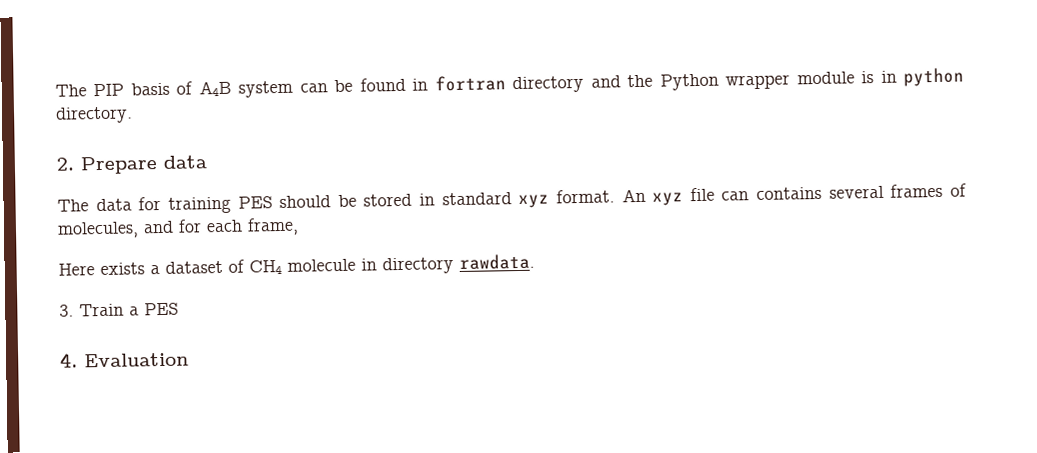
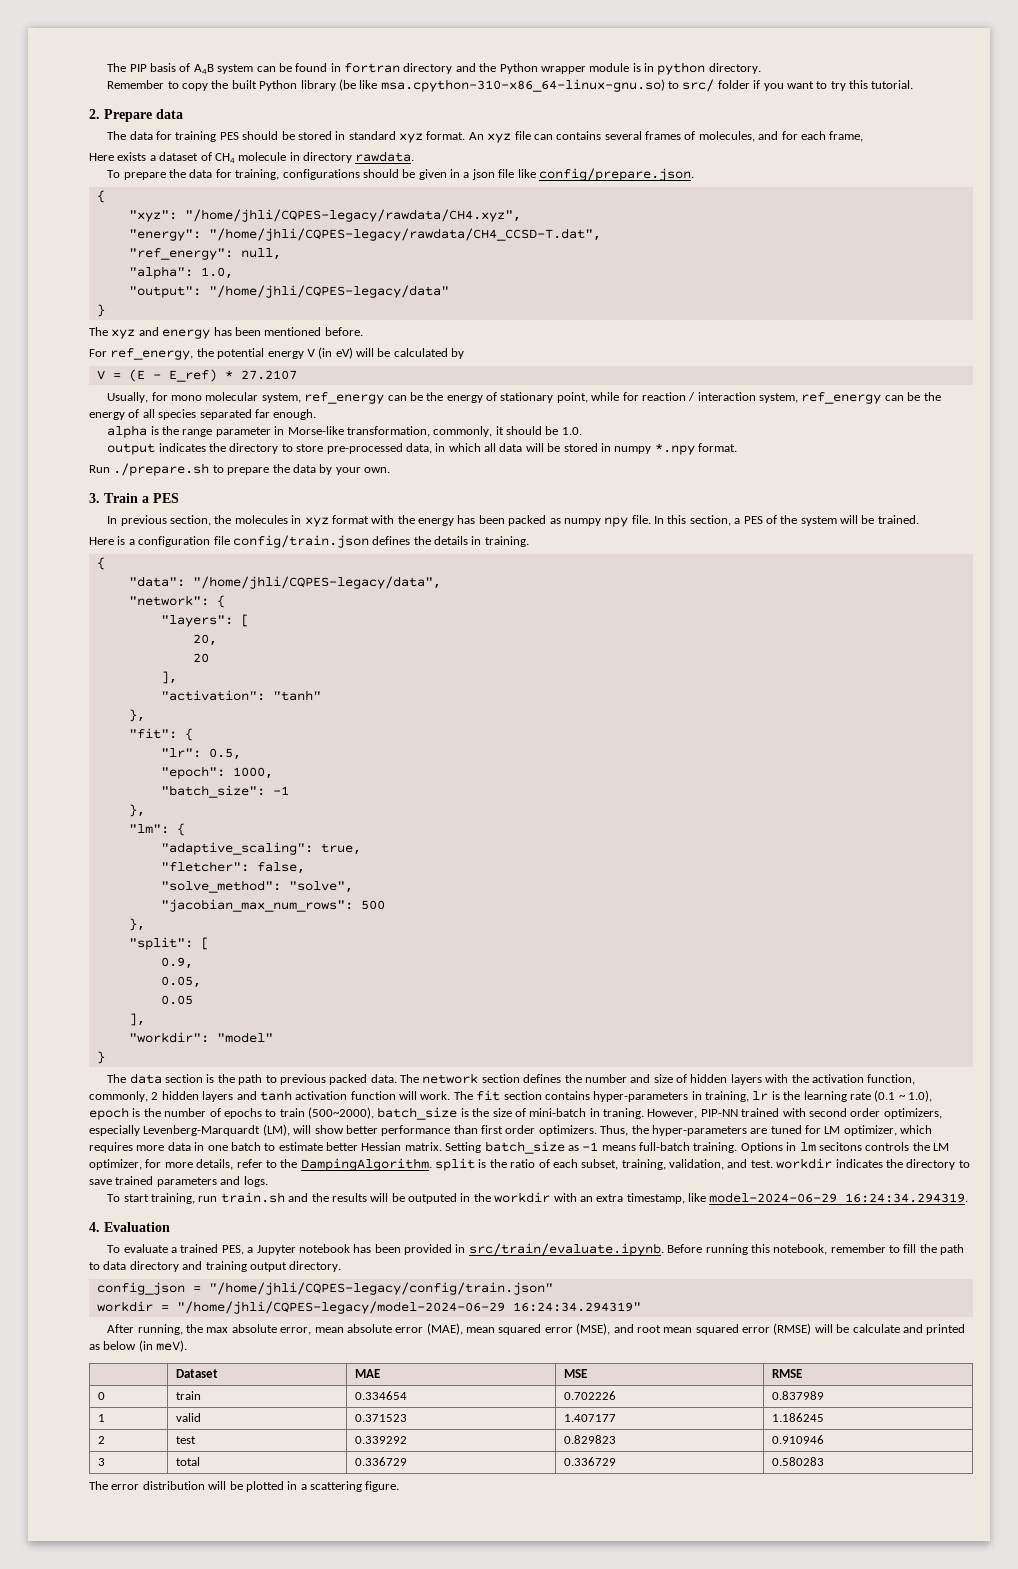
+ Remember to copy the built Python library (be like msa.cpython-310-x86_64-linux-gnu.so) to src/ folder if you want to try this tutorial.
+ To prepare the data for training, configurations should be given in a json file like config/prepare.json.
+ {
+ "xyz": "/home/jhli/CQPES-legacy/rawdata/CH4.xyz",
+ "energy": "/home/jhli/CQPES-legacy/rawdata/CH4_CCSD-T.dat",
+ "ref_energy": null,
+ "alpha": 1.0,
+ "output": "/home/jhli/CQPES-legacy/data"
+ }
+ The xyz and energy has been mentioned before.
+ For ref_energy, the potential energy V (in eV) will be calculated by
+ V = (E - E_ref) * 27.2107
+ Usually, for mono molecular system, ref_energy can be the energy of stationary point, while for reaction / interaction system, ref_energy can be the energy of all species separated far enough.
+ alpha is the range parameter in Morse-like transformation, commonly, it should be 1.0.
+ output indicates the directory to store pre-processed data, in which all data will be stored in numpy *.npy format.
+ Run ./prepare.sh to prepare the data by your own.
  3. Train a PES
+ In previous section, the molecules in xyz format with the energy has been packed as numpy npy file. In this section, a PES of the system will be trained.
+ Here is a configuration file config/train.json defines the details in training.
+ {
+ "data": "/home/jhli/CQPES-legacy/data",
+ "network": {
+ "layers": [
+ 20,
+ 20
+ ],
+ "activation": "tanh"
+ },
+ "fit": {
+ "lr": 0.5,
+ "epoch": 1000,
+ "batch_size": -1
+ },
+ "lm": {
+ "adaptive_scaling": true,
+ "fletcher": false,
+ "solve_method": "solve",
+ "jacobian_max_num_rows": 500
+ },
+ "split": [
+ 0.9,
+ 0.05,
+ 0.05
+ ],
+ "workdir": "model"
+ }
+ The data section is the path to previous packed data. The network section defines the number and size of hidden layers with the activation function, commonly, 2 hidden layers and tanh activation function will work. The fit section contains hyper-parameters in training, lr is the learning rate (0.1 ~ 1.0), epoch is the number of epochs to train (500~2000), batch_size is the size of mini-batch in traning. However, PIP-NN trained with second order optimizers, especially Levenberg-Marquardt (LM), will show better performance than first order optimizers. Thus, the hyper-parameters are tuned for LM optimizer, which requires more data in one batch to estimate better Hessian matrix. Setting batch_size as -1 means full-batch training. Options in lm secitons controls the LM optimizer, for more details, refer to the DampingAlgorithm. split is the ratio of each subset, training, validation, and test. workdir indicates the directory to save trained parameters and logs.
+ To start training, run train.sh and the results will be outputed in the workdir with an extra timestamp, like model-2024-06-29 16:24:34.294319.
  4. Evaluation
+ To evaluate a trained PES, a Jupyter notebook has been provided in src/train/evaluate.ipynb. Before running this notebook, remember to fill the path to data directory and training output directory.
+ config_json = "/home/jhli/CQPES-legacy/config/train.json"
+ workdir = "/home/jhli/CQPES-legacy/model-2024-06-29 16:24:34.294319"
+ After running, the max absolute error, mean absolute error (MAE), mean squared error (MSE), and root mean squared error (RMSE) will be calculate and printed as below (in meV).
+ | Dataset | MAE | MSE | RMSE
+ 0 | train | 0.334654 | 0.702226 | 0.837989
+ 1 | valid | 0.371523 | 1.407177 | 1.186245
+ 2 | test | 0.339292 | 0.829823 | 0.910946
+ 3 | total | 0.336729 | 0.336729 | 0.580283
+ The error distribution will be plotted in a scattering figure.

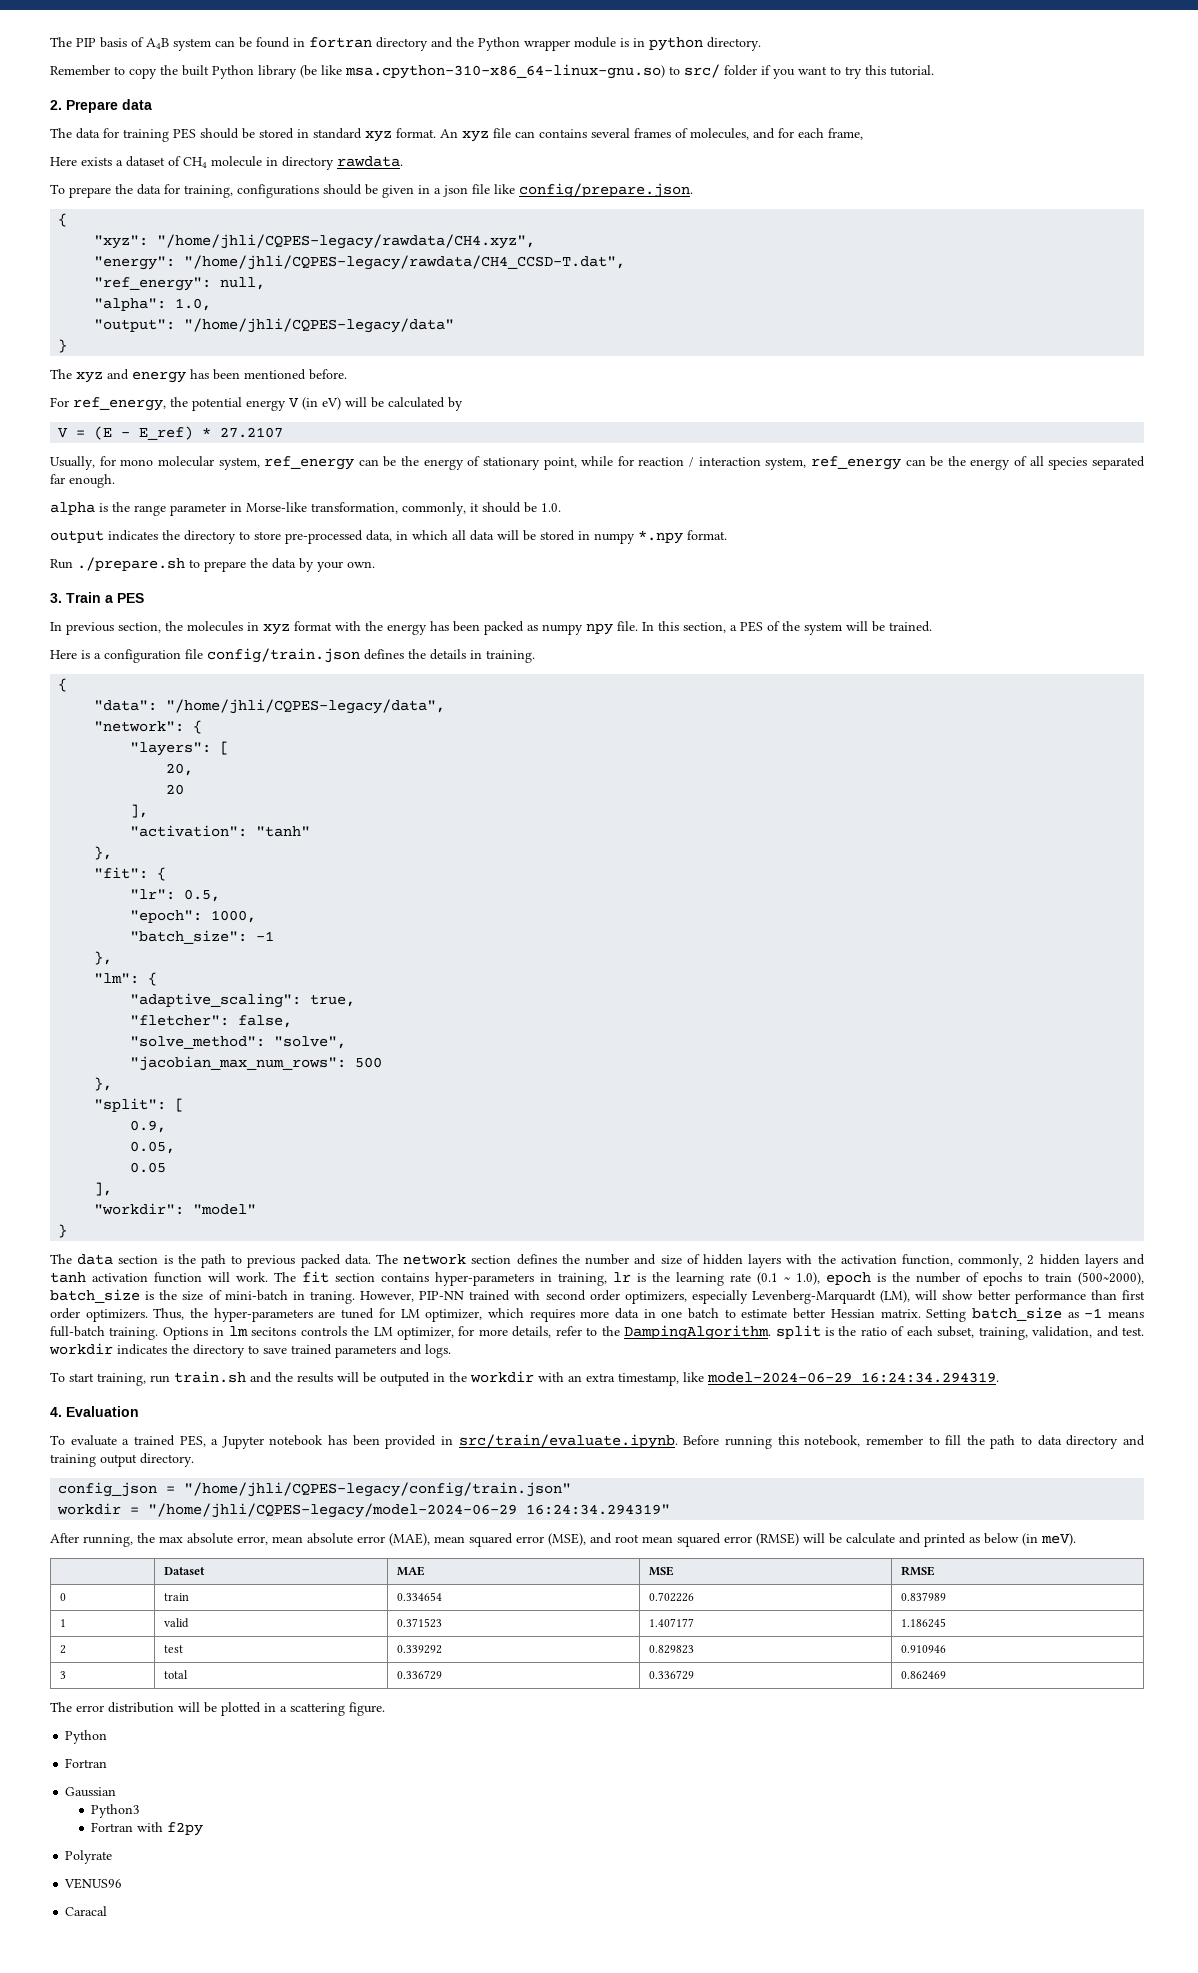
- 3 | total | 0.336729 | 0.336729 | 0.580283
+ 3 | total | 0.336729 | 0.336729 | 0.862469
  The error distribution will be plotted in a scattering figure.
+ Python
+ Fortran
+ Gaussian
+ Python3
+ Fortran with f2py
+ Polyrate
+ VENUS96
+ Caracal

